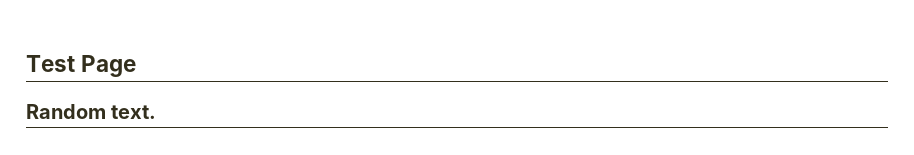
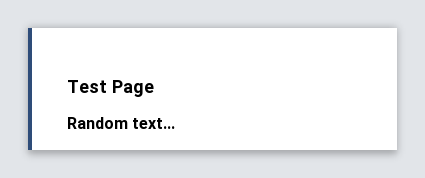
- Random text.
+ Random text...

